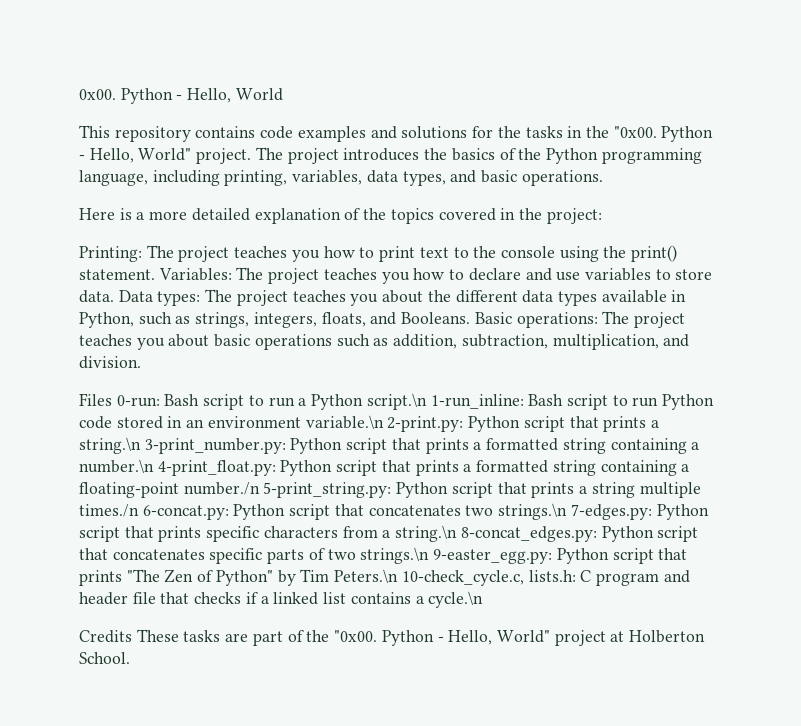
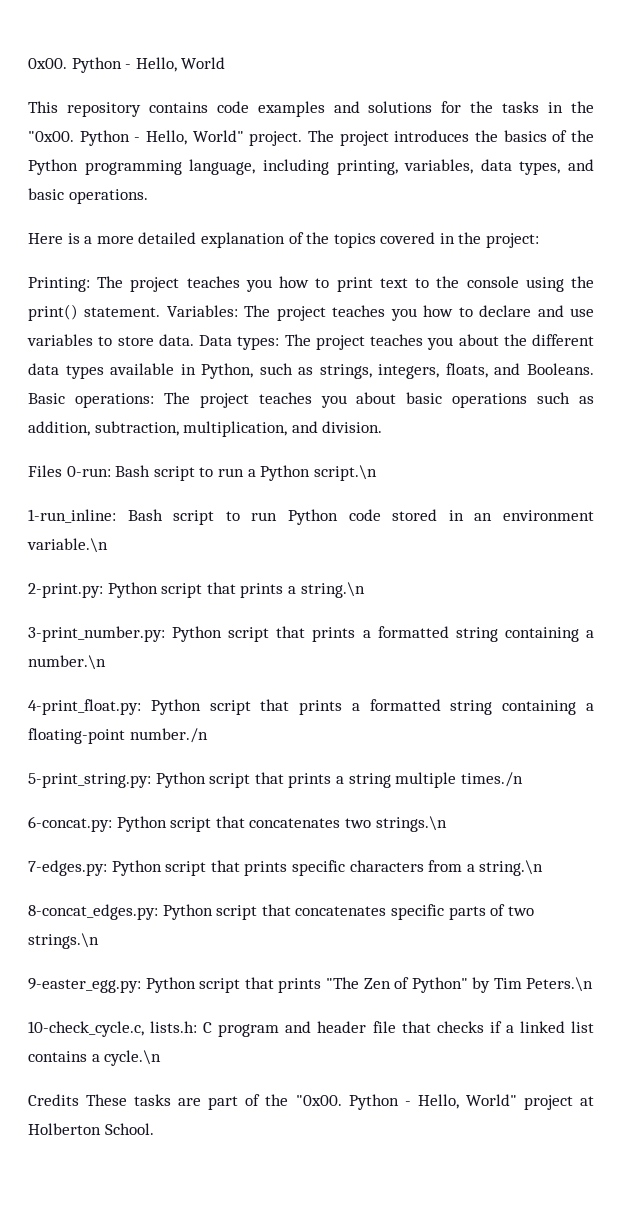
- Bash script to run a Python script.\n 1-run_inline:
+ Bash script to run a Python script.\n
+ 1-run_inline:
- Bash script to run Python code stored in an environment variable.\n 2-print.py:
+ Bash script to run Python code stored in an environment variable.\n
+ 2-print.py:
- Python script that prints a string.\n 3-print_number.py:
+ Python script that prints a string.\n
+ 3-print_number.py:
- Python script that prints a formatted string containing a number.\n 4-print_float.py:
+ Python script that prints a formatted string containing a number.\n
+ 4-print_float.py:
- Python script that prints a formatted string containing a floating-point number./n 5-print_string.py:
+ Python script that prints a formatted string containing a floating-point number./n
+ 5-print_string.py:
- Python script that prints a string multiple times./n 6-concat.py:
+ Python script that prints a string multiple times./n
+ 6-concat.py:
- Python script that concatenates two strings.\n 7-edges.py:
+ Python script that concatenates two strings.\n
+ 7-edges.py:
- Python script that prints specific characters from a string.\n 8-concat_edges.py:
+ Python script that prints specific characters from a string.\n
+ 8-concat_edges.py:
- Python script that concatenates specific parts of two strings.\n 9-easter_egg.py:
+ Python script that concatenates specific parts of two strings.\n
+ 9-easter_egg.py:
- Python script that prints "The Zen of Python" by Tim Peters.\n 10-check_cycle.c, lists.h:
+ Python script that prints "The Zen of Python" by Tim Peters.\n
+ 10-check_cycle.c, lists.h:

